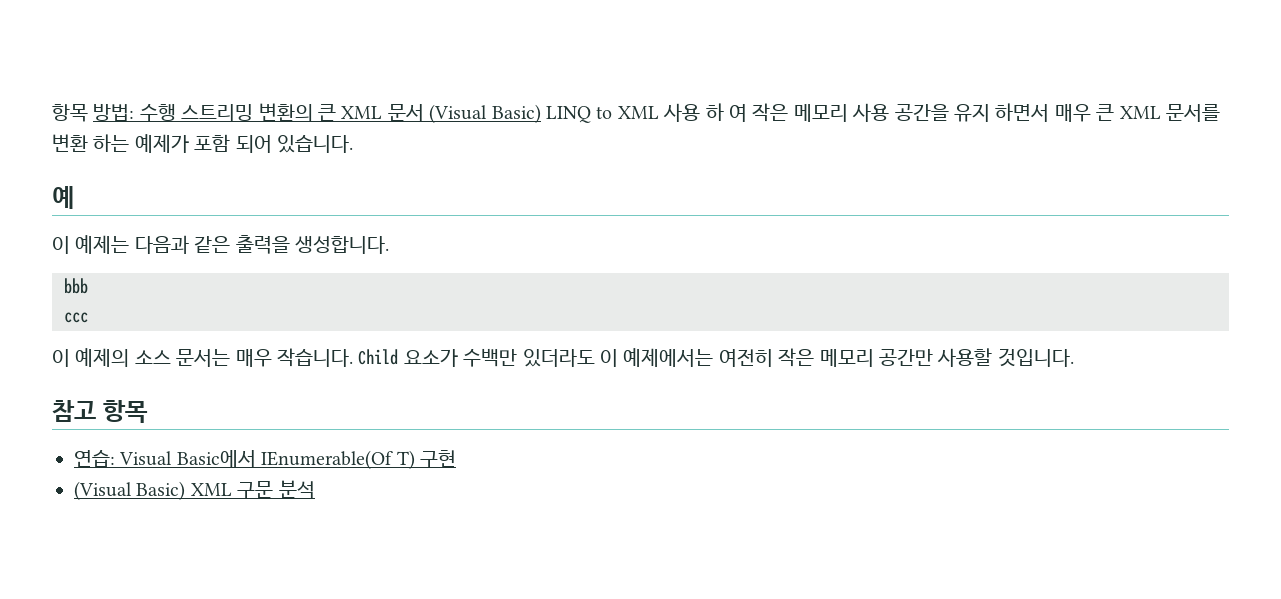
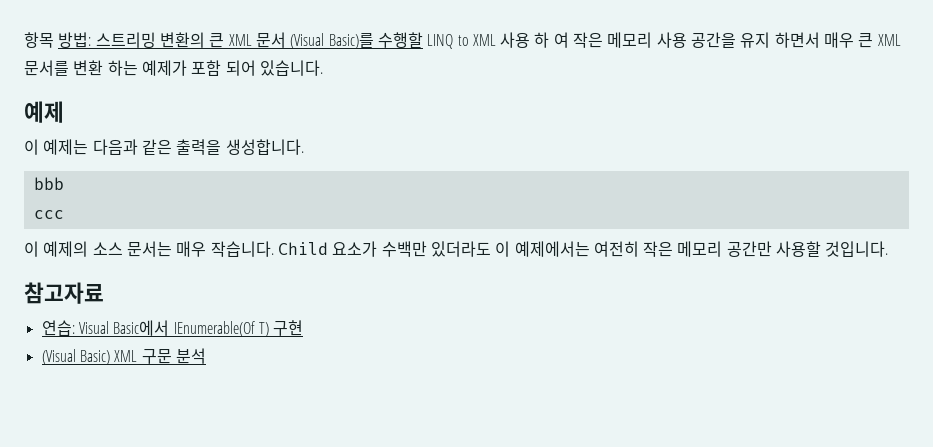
- 항목 방법: 수행 스트리밍 변환의 큰 XML 문서 (Visual Basic) LINQ to XML 사용 하 여 작은 메모리 사용 공간을 유지 하면서 매우 큰 XML 문서를 변환 하는 예제가 포함 되어 있습니다.
+ 항목 방법: 스트리밍 변환의 큰 XML 문서 (Visual Basic)를 수행할 LINQ to XML 사용 하 여 작은 메모리 사용 공간을 유지 하면서 매우 큰 XML 문서를 변환 하는 예제가 포함 되어 있습니다.
- 예
+ 예제
- 참고 항목
+ 참고자료

